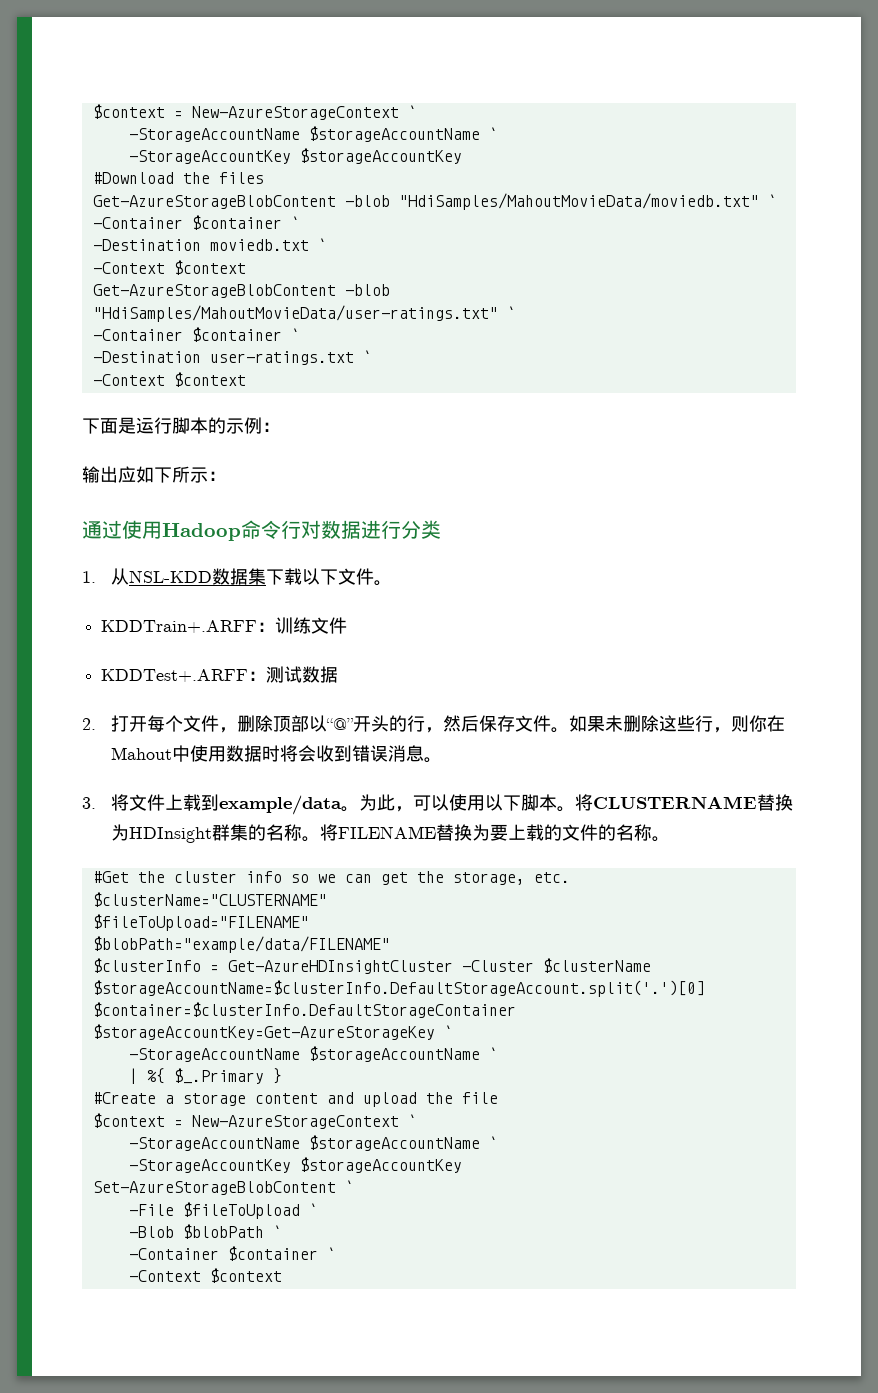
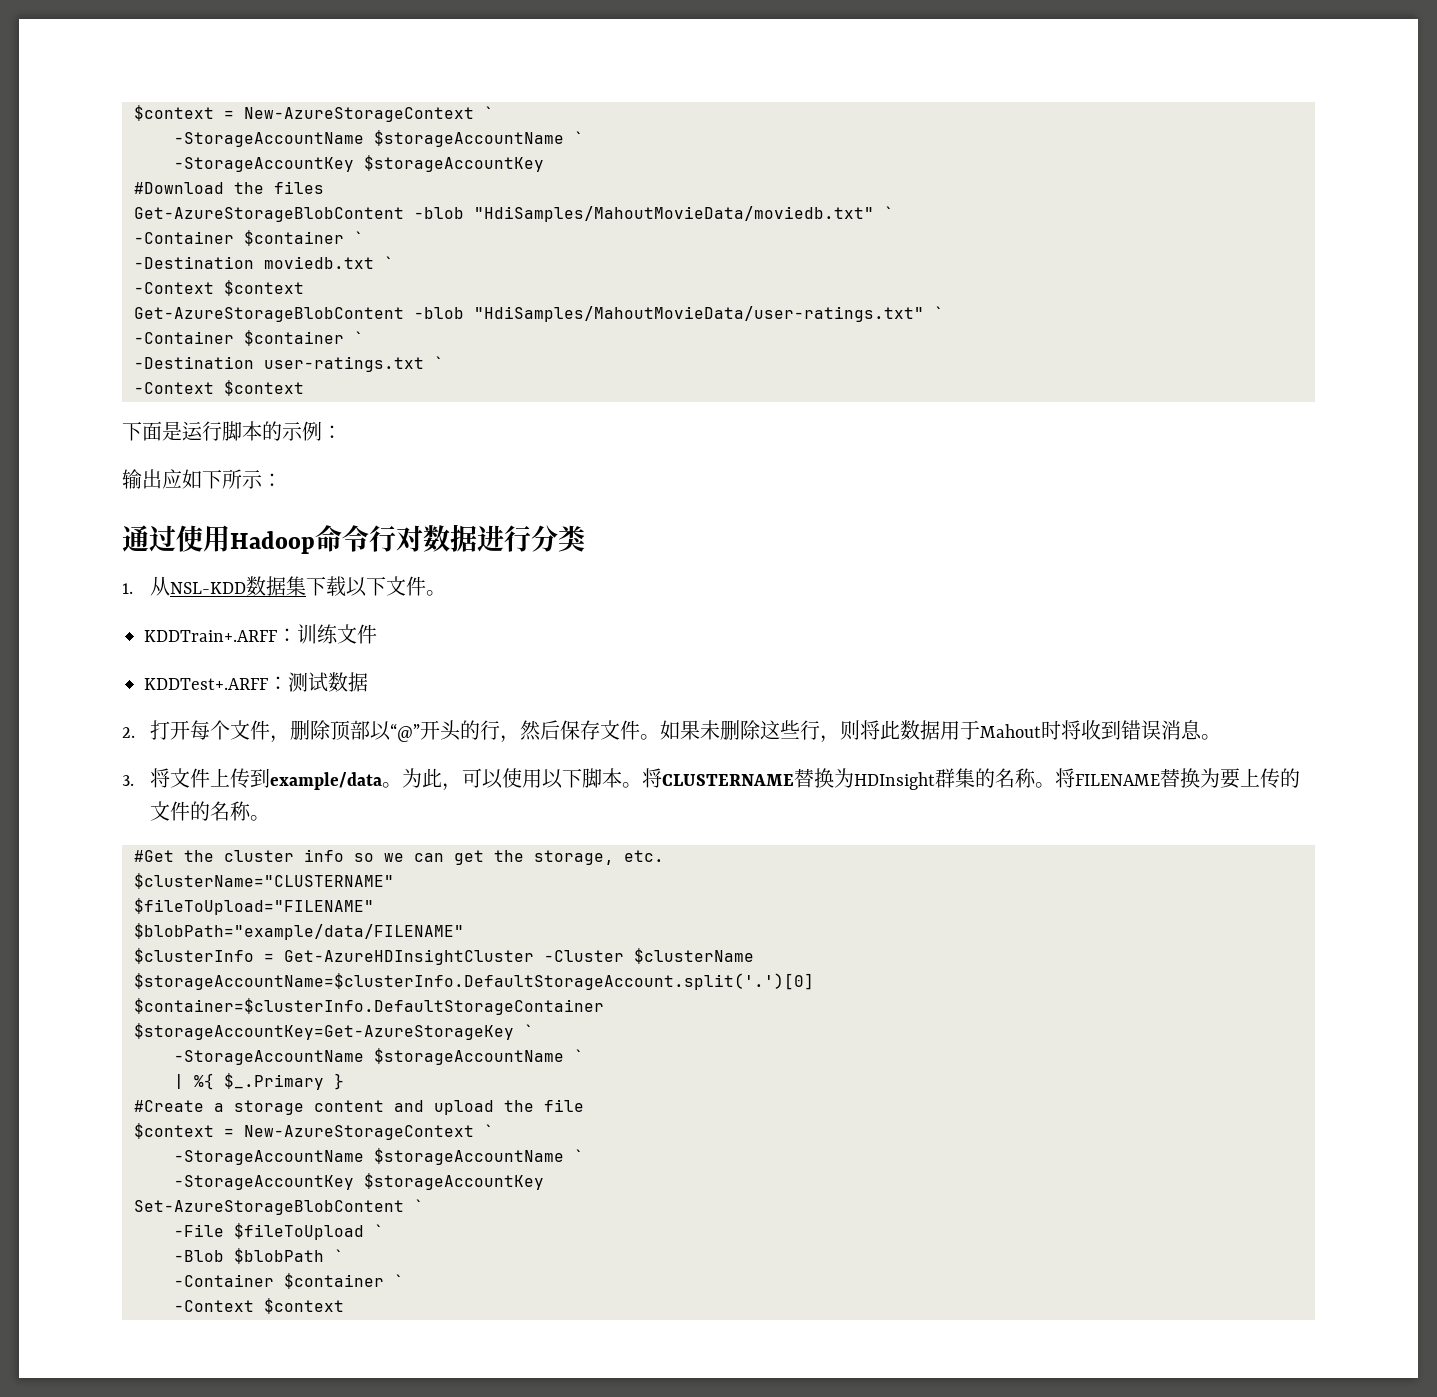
- 如果未删除这些行，则你在Mahout中使用数据时将会收到错误消息。
+ 如果未删除这些行，则将此数据用于Mahout时将收到错误消息。
- 3.将文件上载到example/data。
+ 3.将文件上传到example/data。
- 将FILENAME替换为要上载的文件的名称。
+ 将FILENAME替换为要上传的文件的名称。

